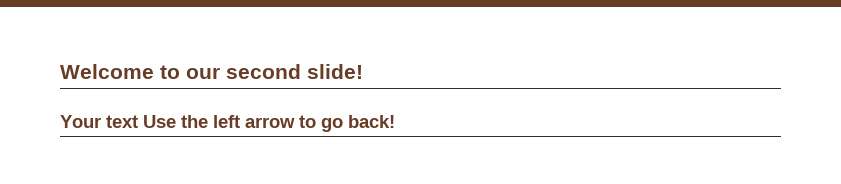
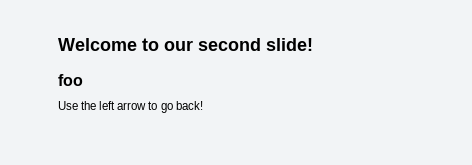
- Your text Use the left arrow to go back!
+ foo
+ Use the left arrow to go back!

